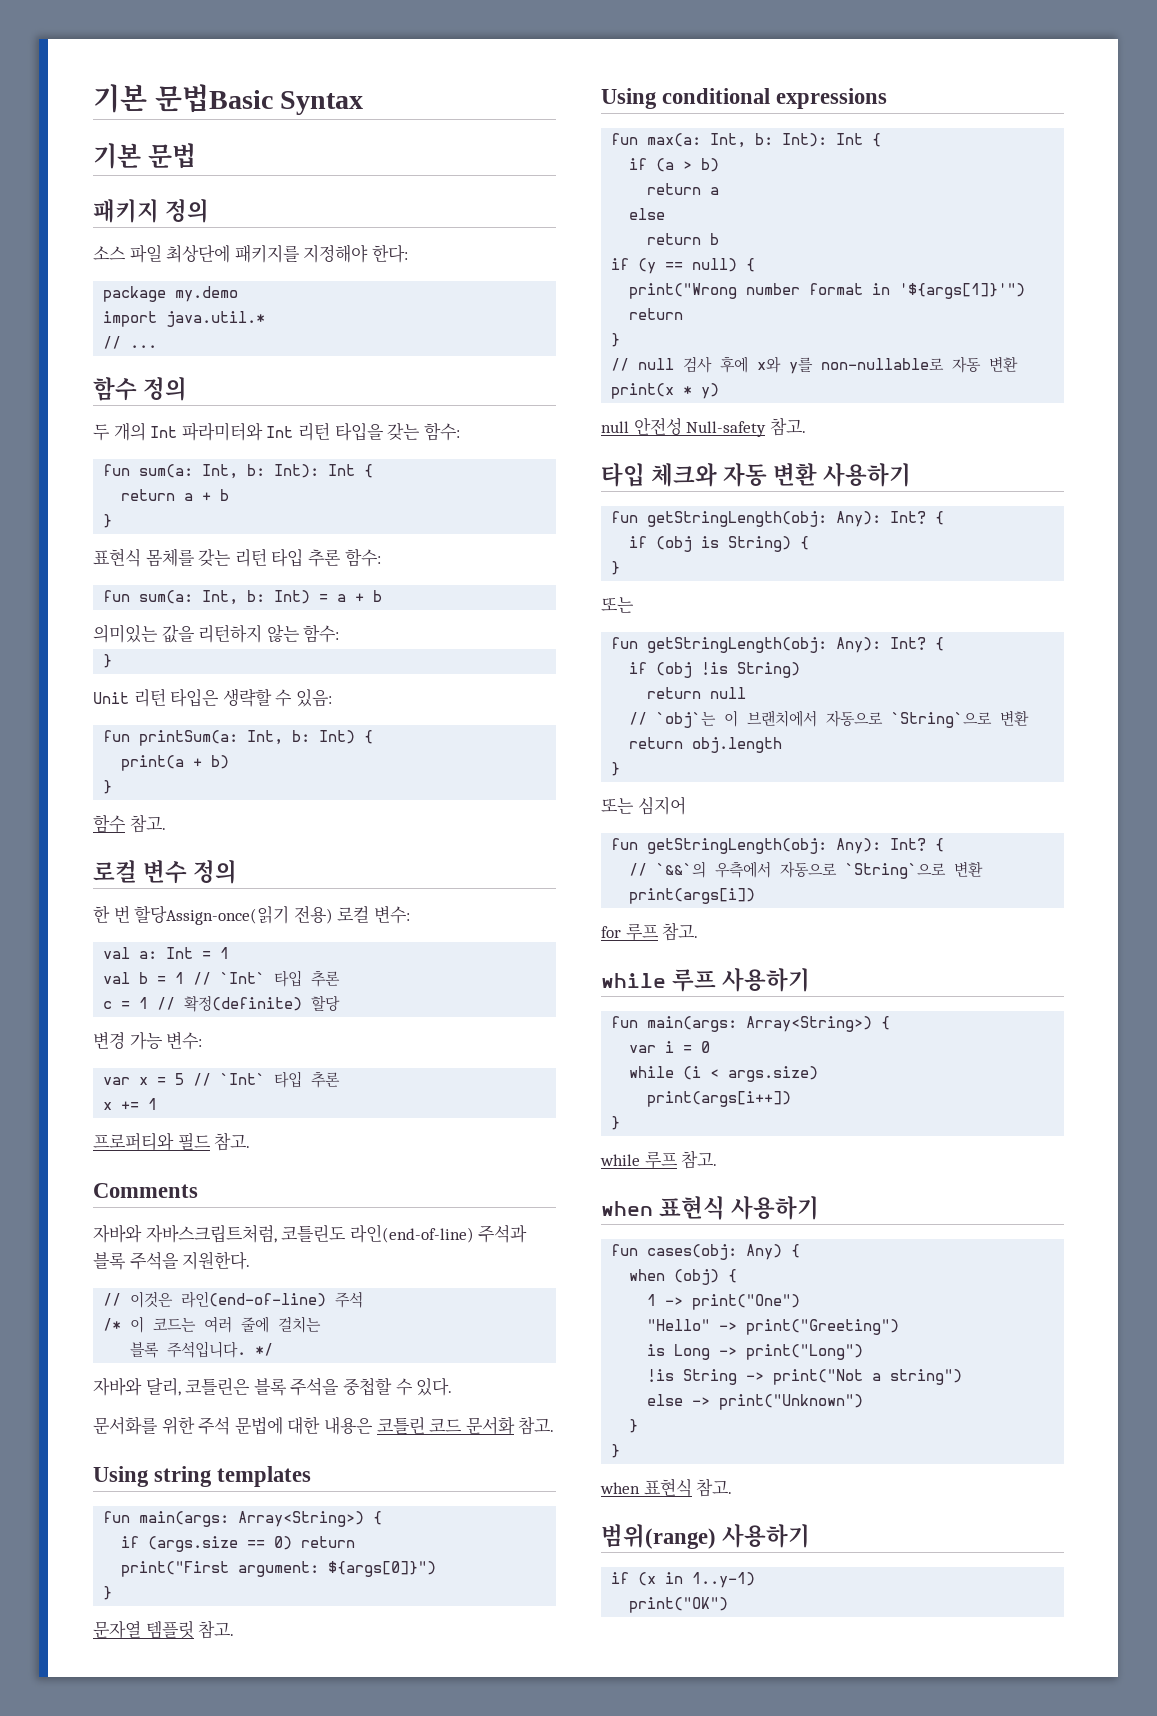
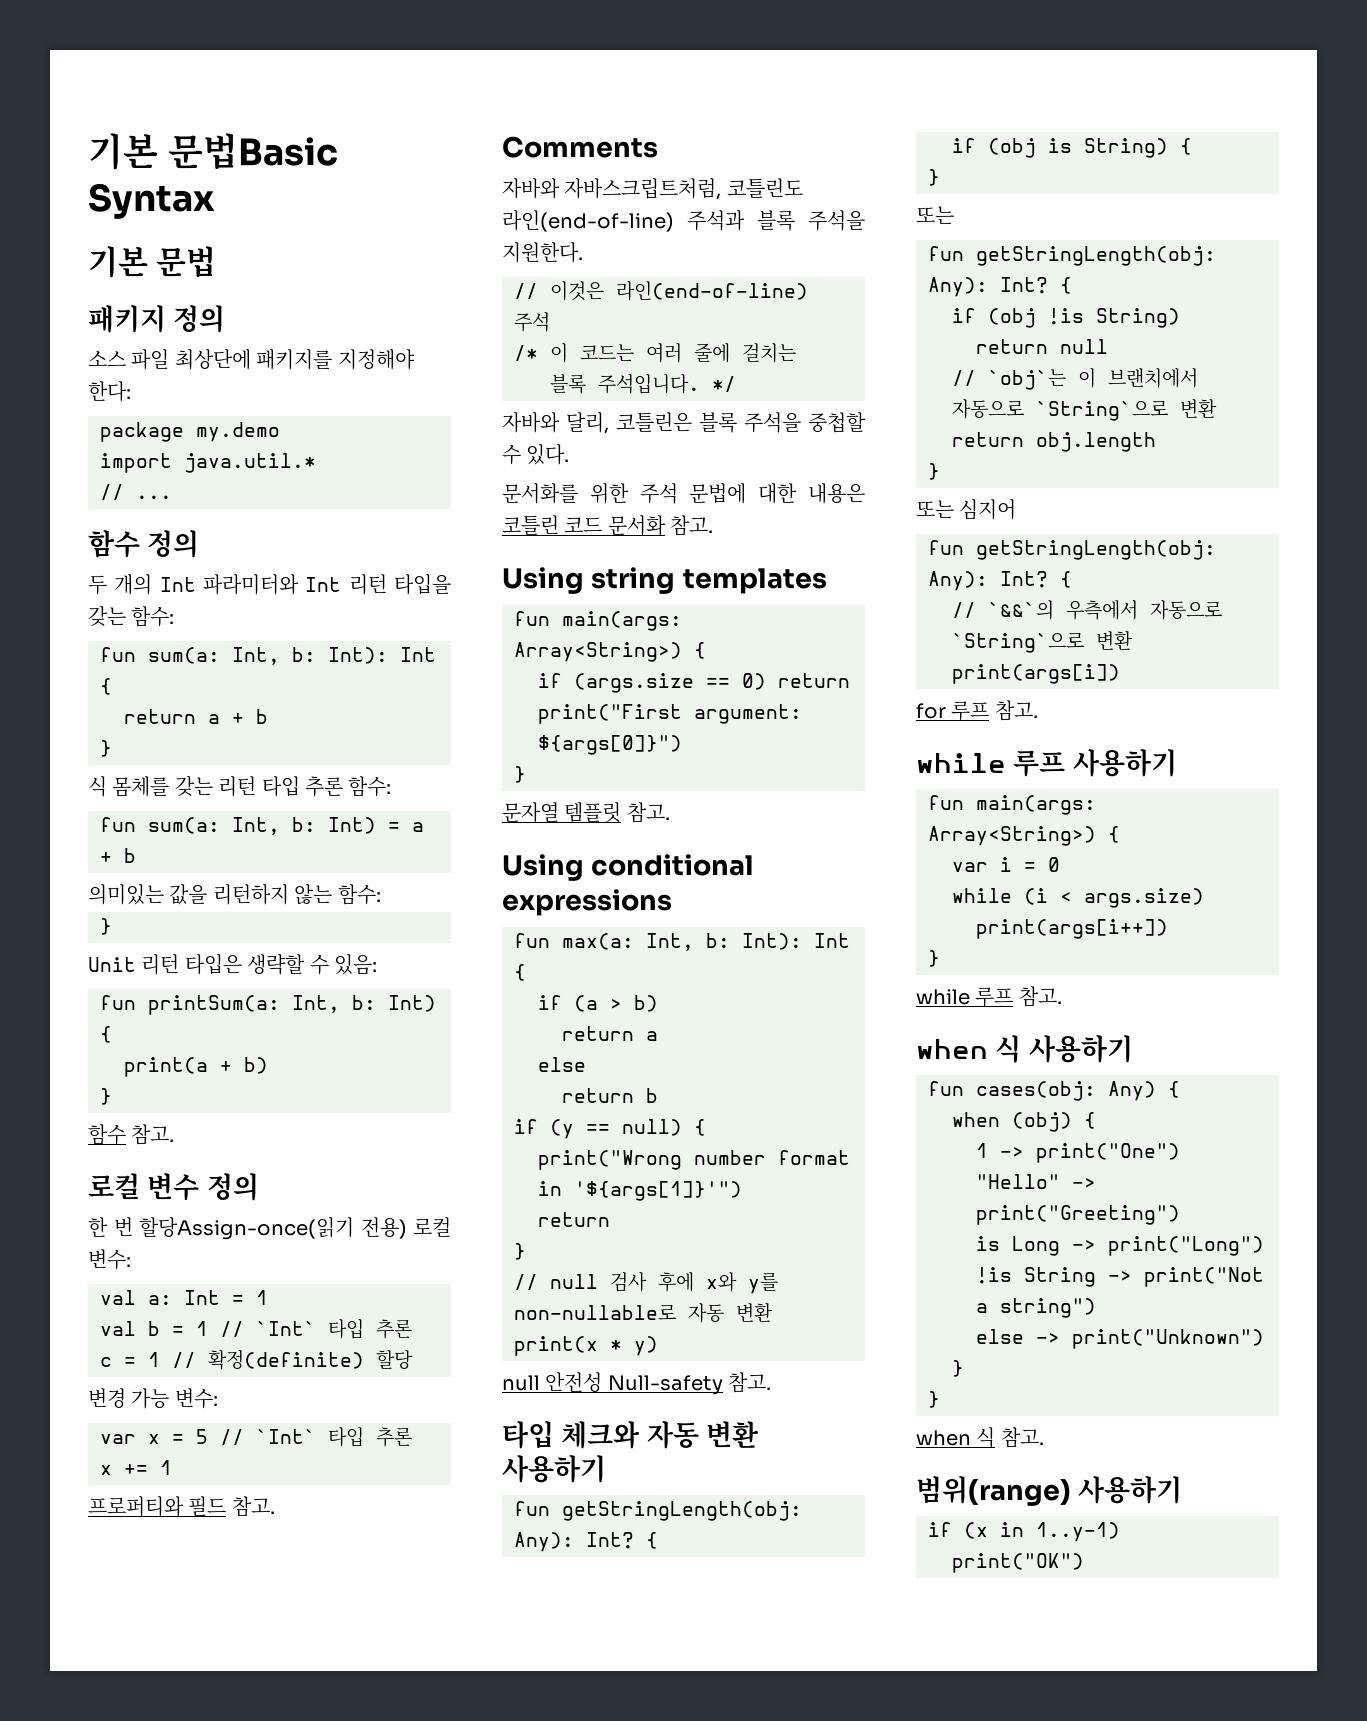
- 표현식 몸체를 갖는 리턴 타입 추론 함수:
+ 식 몸체를 갖는 리턴 타입 추론 함수:
- when 표현식 사용하기
+ when 식 사용하기
- when 표현식 참고.
+ when 식 참고.

